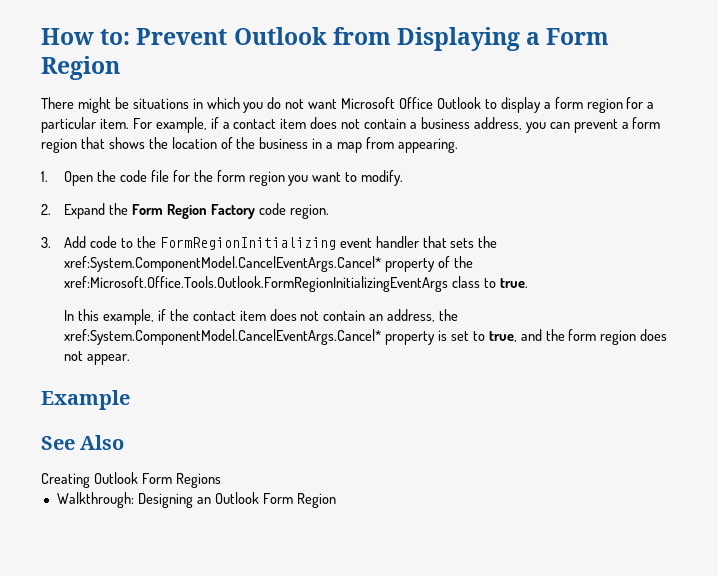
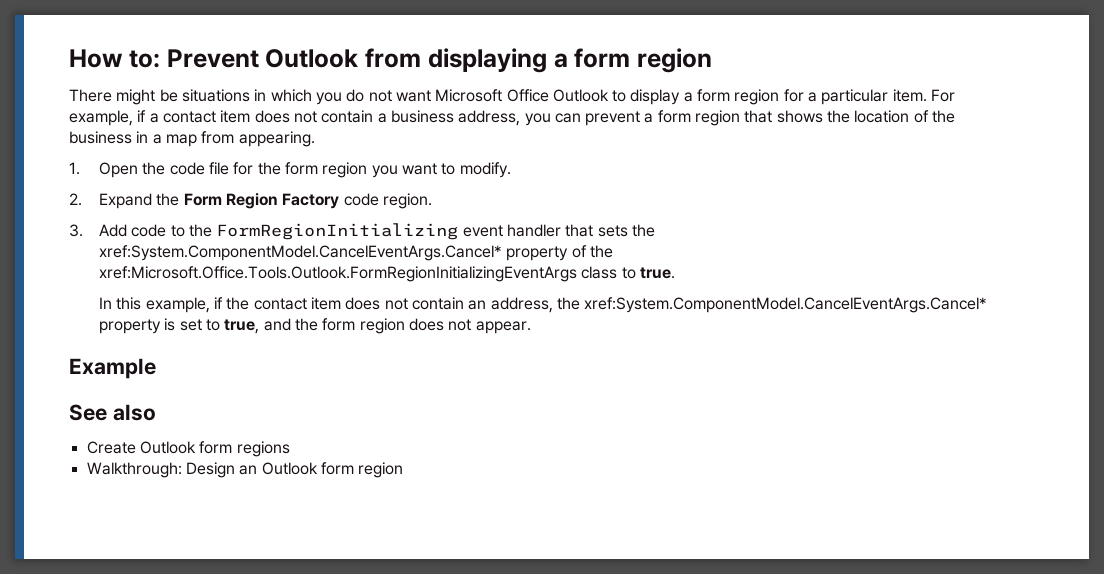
- How to: Prevent Outlook from Displaying a Form Region
+ How to: Prevent Outlook from displaying a form region
- See Also
- Creating Outlook Form Regions
+ See also
+ Create Outlook form regions
- Walkthrough: Designing an Outlook Form Region
+ Walkthrough: Design an Outlook form region

